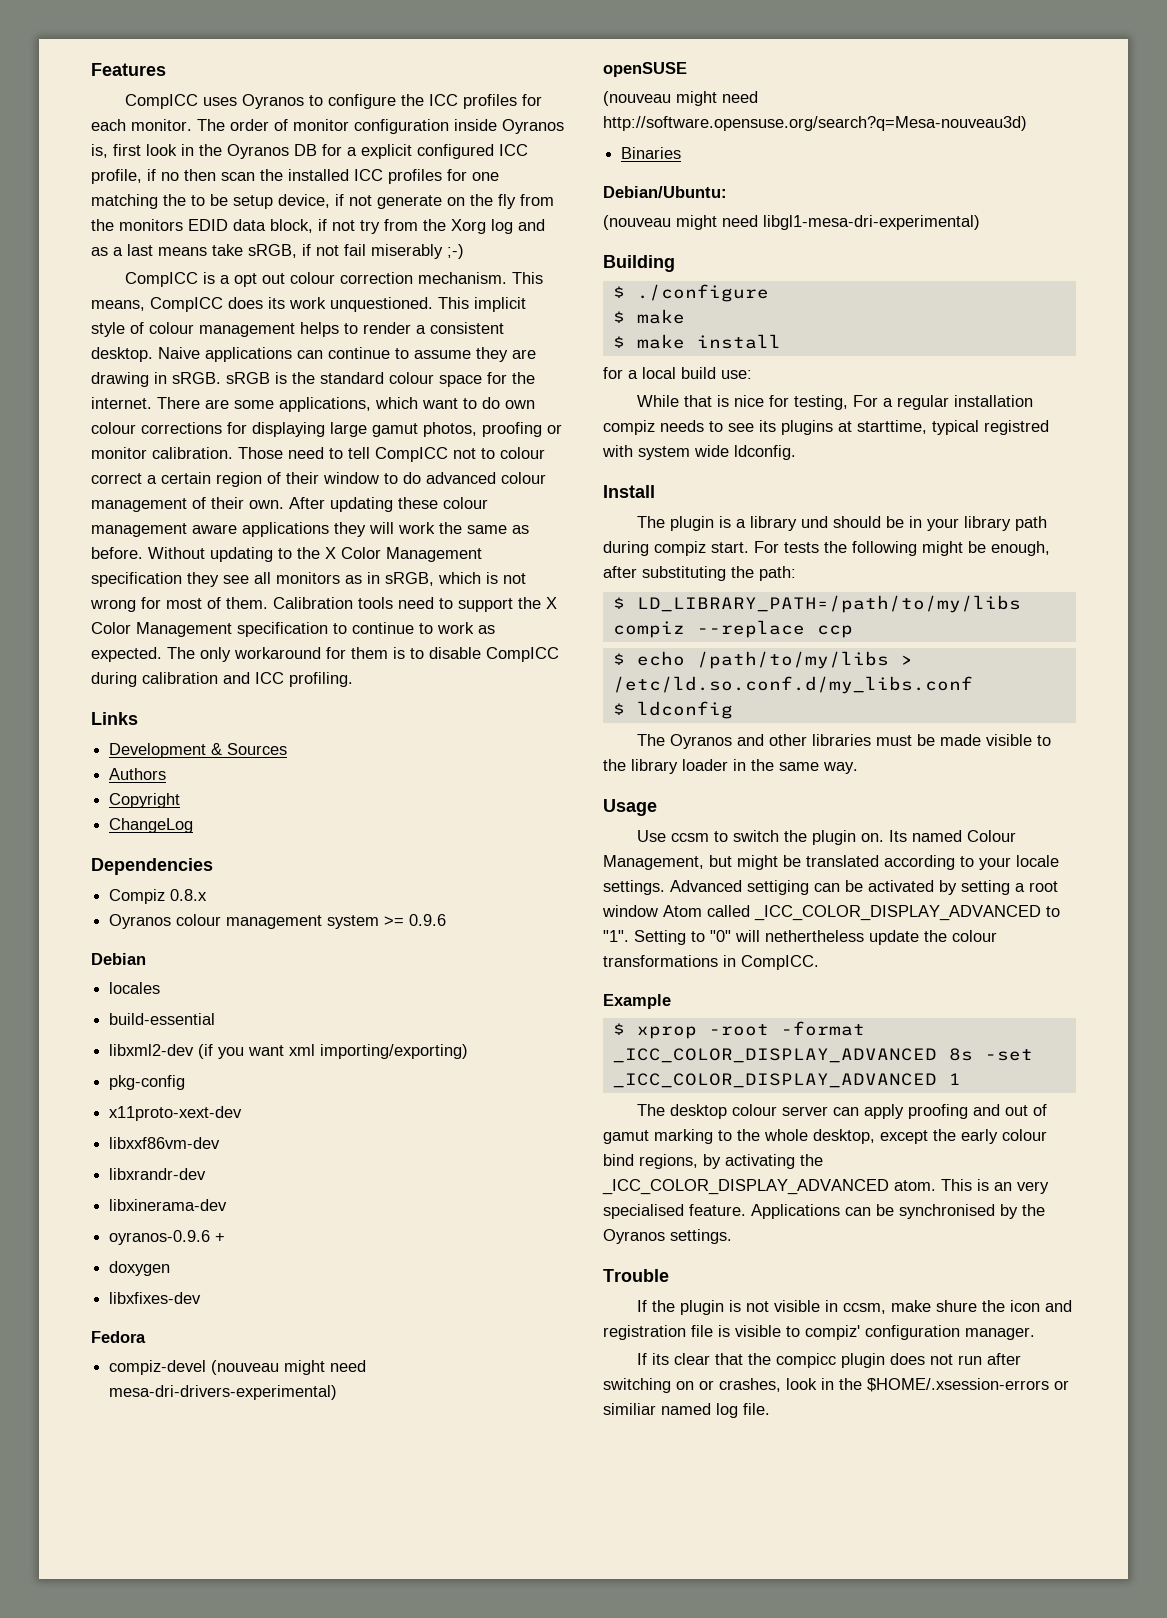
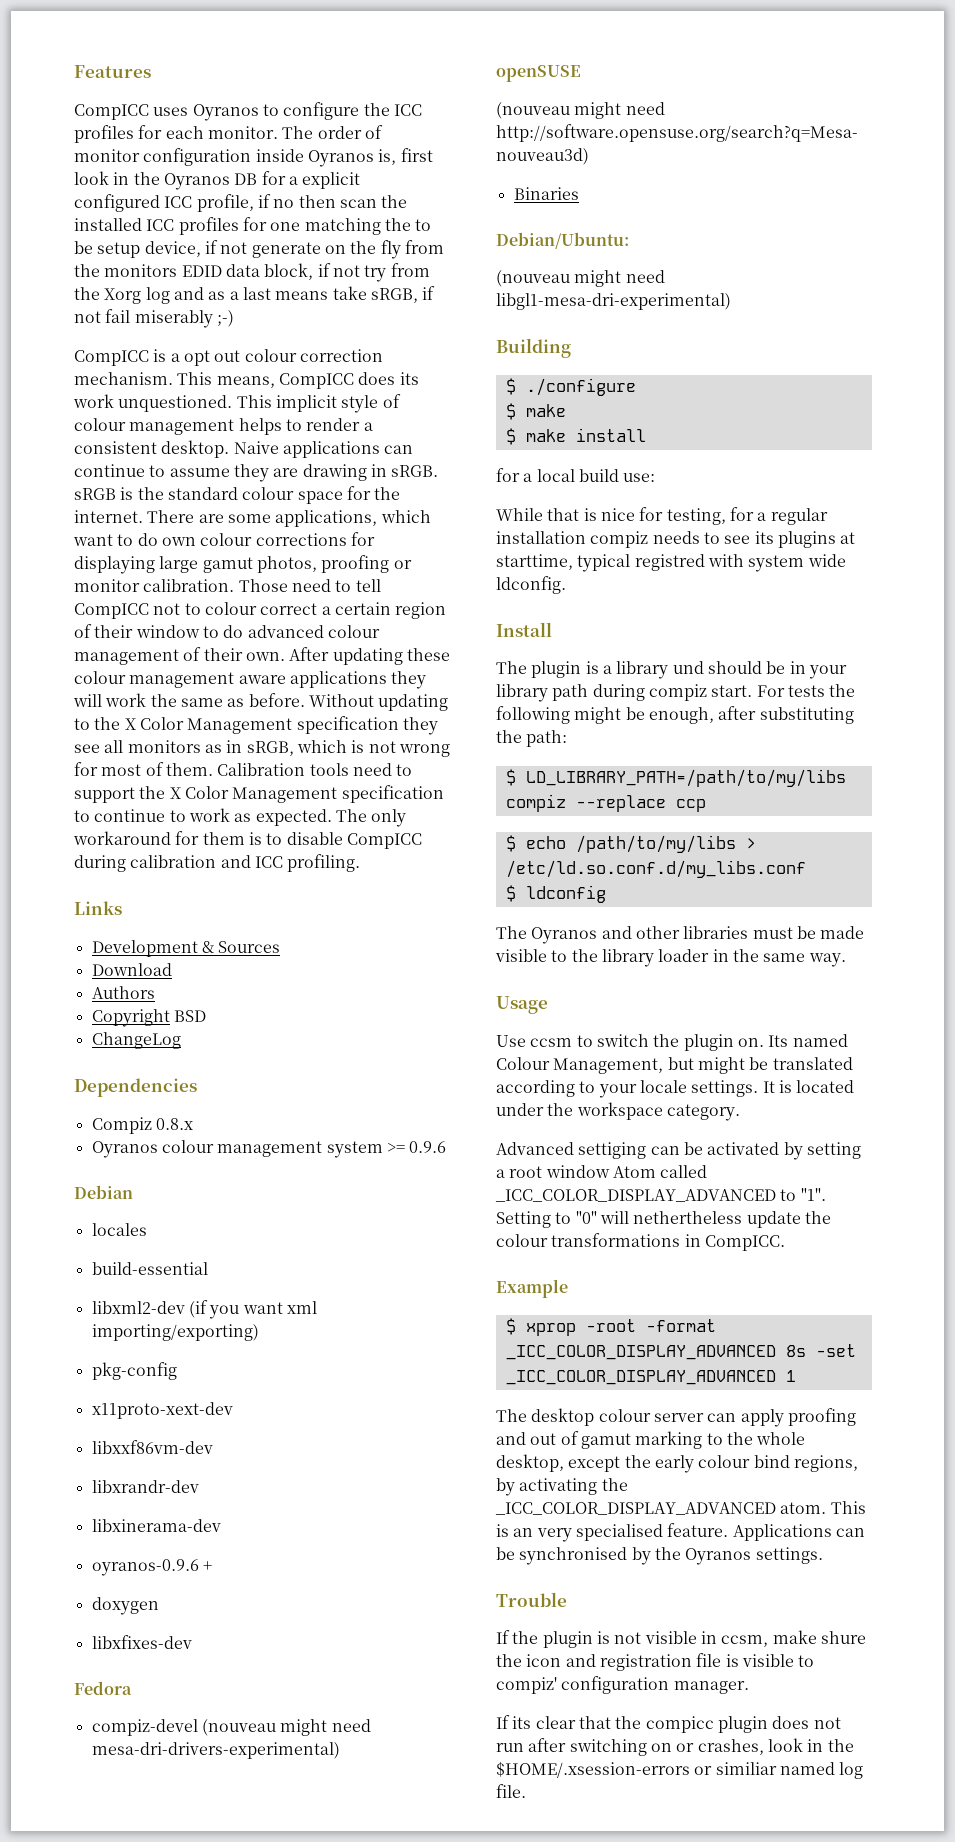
+ Download
- Copyright
+ Copyright BSD
- While that is nice for testing, For a regular installation compiz needs to see its plugins at starttime, typical registred with system wide ldconfig.
+ While that is nice for testing, for a regular installation compiz needs to see its plugins at starttime, typical registred with system wide ldconfig.
- Its named Colour Management, but might be translated according to your locale settings. Advanced settiging can be activated by setting a root window Atom called _ICC_COLOR_DISPLAY_ADVANCED to "1".
+ Its named Colour Management, but might be translated according to your locale settings. It is located under the workspace category.
+ Advanced settiging can be activated by setting a root window Atom called _ICC_COLOR_DISPLAY_ADVANCED to "1".

